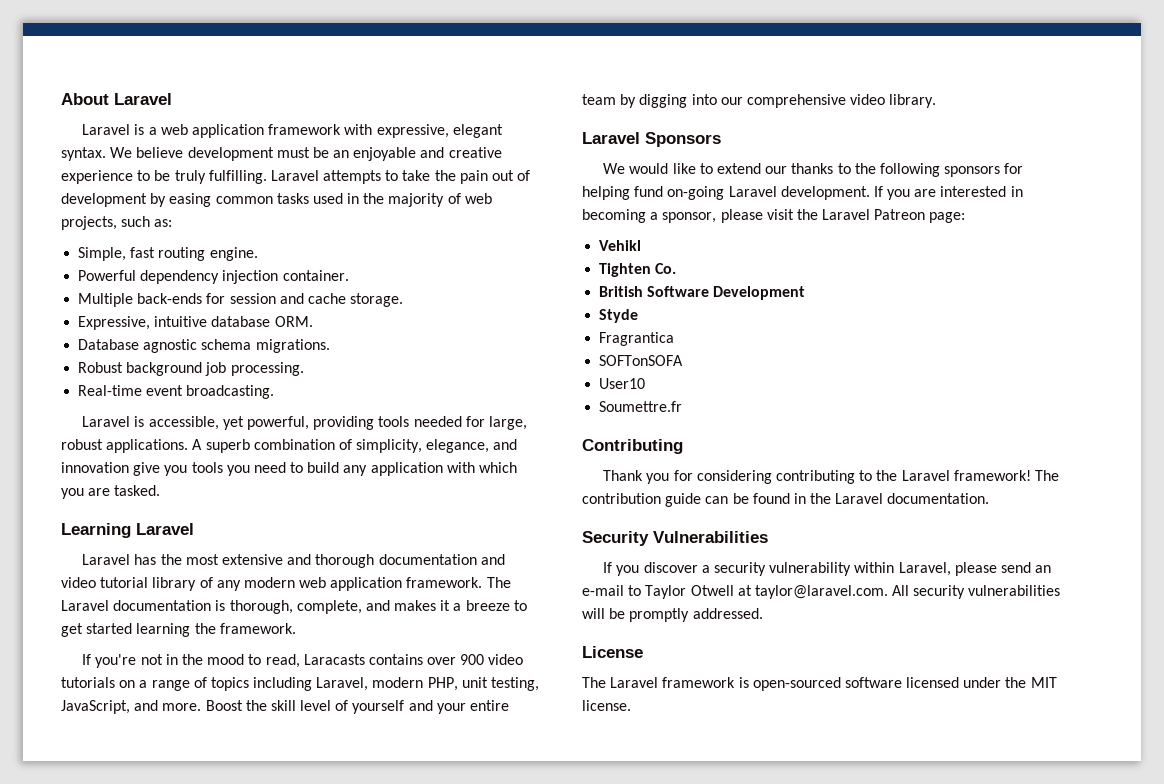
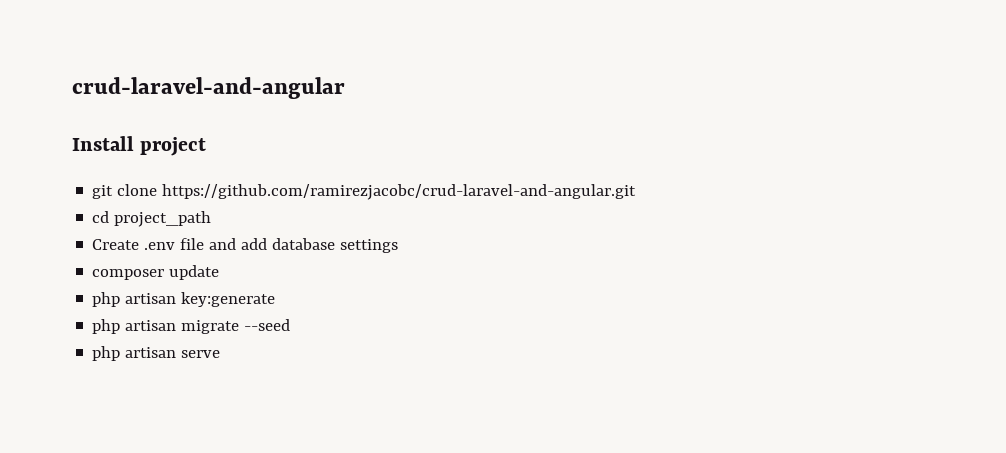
- About Laravel
- Laravel is a web application framework with expressive, elegant syntax. We believe development must be an enjoyable and creative experience to be truly fulfilling. Laravel attempts to take the pain out of development by easing common tasks used in the majority of web projects, such as:
- Simple, fast routing engine.
- Powerful dependency injection container.
- Multiple back-ends for session and cache storage.
- Expressive, intuitive database ORM.
- Database agnostic schema migrations.
- Robust background job processing.
- Real-time event broadcasting.
- Laravel is accessible, yet powerful, providing tools needed for large, robust applications. A superb combination of simplicity, elegance, and innovation give you tools you need to build any application with which you are tasked.
- Learning Laravel
- Laravel has the most extensive and thorough documentation and video tutorial library of any modern web application framework. The Laravel documentation is thorough, complete, and makes it a breeze to get started learning the framework.
- If you're not in the mood to read, Laracasts contains over 900 video tutorials on a range of topics including Laravel, modern PHP, unit testing, JavaScript, and more. Boost the skill level of yourself and your entire team by digging into our comprehensive video library.
- Laravel Sponsors
- We would like to extend our thanks to the following sponsors for helping fund on-going Laravel development. If you are interested in becoming a sponsor, please visit the Laravel Patreon page:
- Vehikl
- Tighten Co.
- British Software Development
- Styde
- Fragrantica
- SOFTonSOFA
- User10
- Soumettre.fr
- Contributing
- Thank you for considering contributing to the Laravel framework! The contribution guide can be found in the Laravel documentation.
- Security Vulnerabilities
- If you discover a security vulnerability within Laravel, please send an e-mail to Taylor Otwell at taylor@laravel.com. All security vulnerabilities will be promptly addressed.
- License
- The Laravel framework is open-sourced software licensed under the MIT license.
+ crud-laravel-and-angular
+ Install project
+ git clone https://github.com/ramirezjacobc/crud-laravel-and-angular.git
+ cd project_path
+ Create .env file and add database settings
+ composer update
+ php artisan key:generate
+ php artisan migrate --seed
+ php artisan serve

